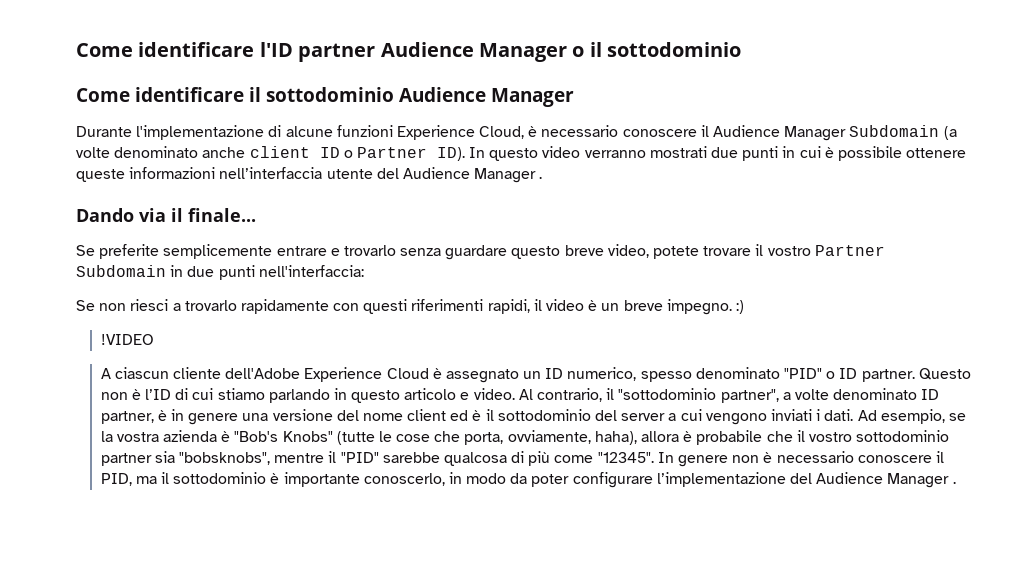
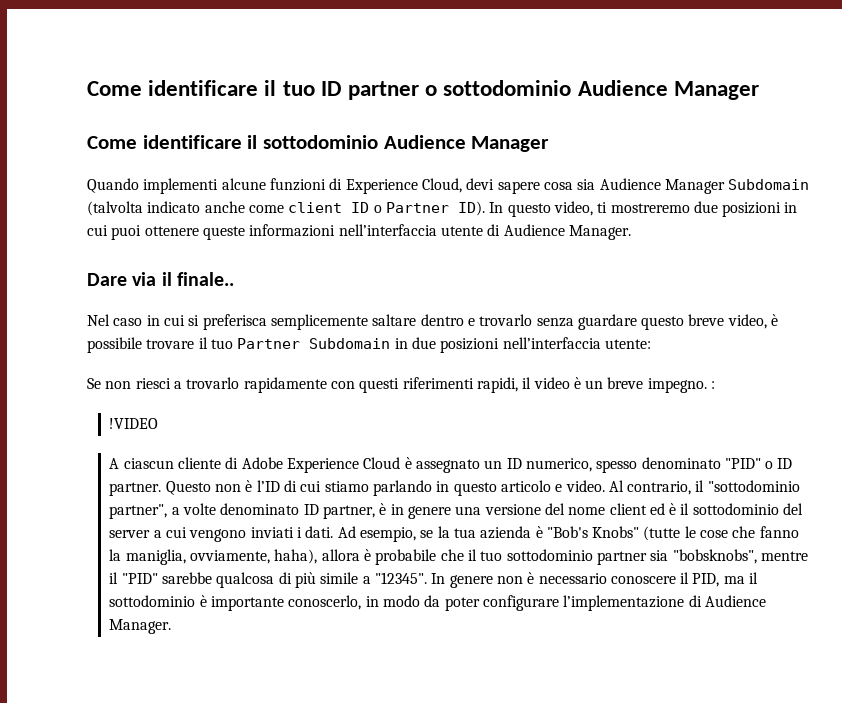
- Come identificare l'ID partner Audience Manager o il sottodominio
+ Come identificare il tuo ID partner o sottodominio Audience Manager
- Durante l'implementazione di alcune funzioni Experience Cloud, è necessario conoscere il Audience Manager Subdomain (a volte denominato anche client ID o Partner ID). In questo video verranno mostrati due punti in cui è possibile ottenere queste informazioni nell’interfaccia utente del Audience Manager .
- Dando via il finale...
- Se preferite semplicemente entrare e trovarlo senza guardare questo breve video, potete trovare il vostro Partner Subdomain in due punti nell'interfaccia:
+ Quando implementi alcune funzioni di Experience Cloud, devi sapere cosa sia Audience Manager Subdomain (talvolta indicato anche come client ID o Partner ID). In questo video, ti mostreremo due posizioni in cui puoi ottenere queste informazioni nell’interfaccia utente di Audience Manager.
+ Dare via il finale..
+ Nel caso in cui si preferisca semplicemente saltare dentro e trovarlo senza guardare questo breve video, è possibile trovare il tuo Partner Subdomain in due posizioni nell’interfaccia utente:
- Se non riesci a trovarlo rapidamente con questi riferimenti rapidi, il video è un breve impegno. :)
+ Se non riesci a trovarlo rapidamente con questi riferimenti rapidi, il video è un breve impegno. :
- A ciascun cliente dell'Adobe Experience Cloud è assegnato un ID numerico, spesso denominato "PID" o ID partner.
+ A ciascun cliente di Adobe Experience Cloud è assegnato un ID numerico, spesso denominato "PID" o ID partner.
- Ad esempio, se la vostra azienda è "Bob's Knobs" (tutte le cose che porta, ovviamente, haha), allora è probabile che il vostro sottodominio partner sia "bobsknobs", mentre il "PID" sarebbe qualcosa di più come "12345".
+ Ad esempio, se la tua azienda è "Bob's Knobs" (tutte le cose che fanno la maniglia, ovviamente, haha), allora è probabile che il tuo sottodominio partner sia "bobsknobs", mentre il "PID" sarebbe qualcosa di più simile a "12345".
- In genere non è necessario conoscere il PID, ma il sottodominio è importante conoscerlo, in modo da poter configurare l’implementazione del Audience Manager .
+ In genere non è necessario conoscere il PID, ma il sottodominio è importante conoscerlo, in modo da poter configurare l’implementazione di Audience Manager.

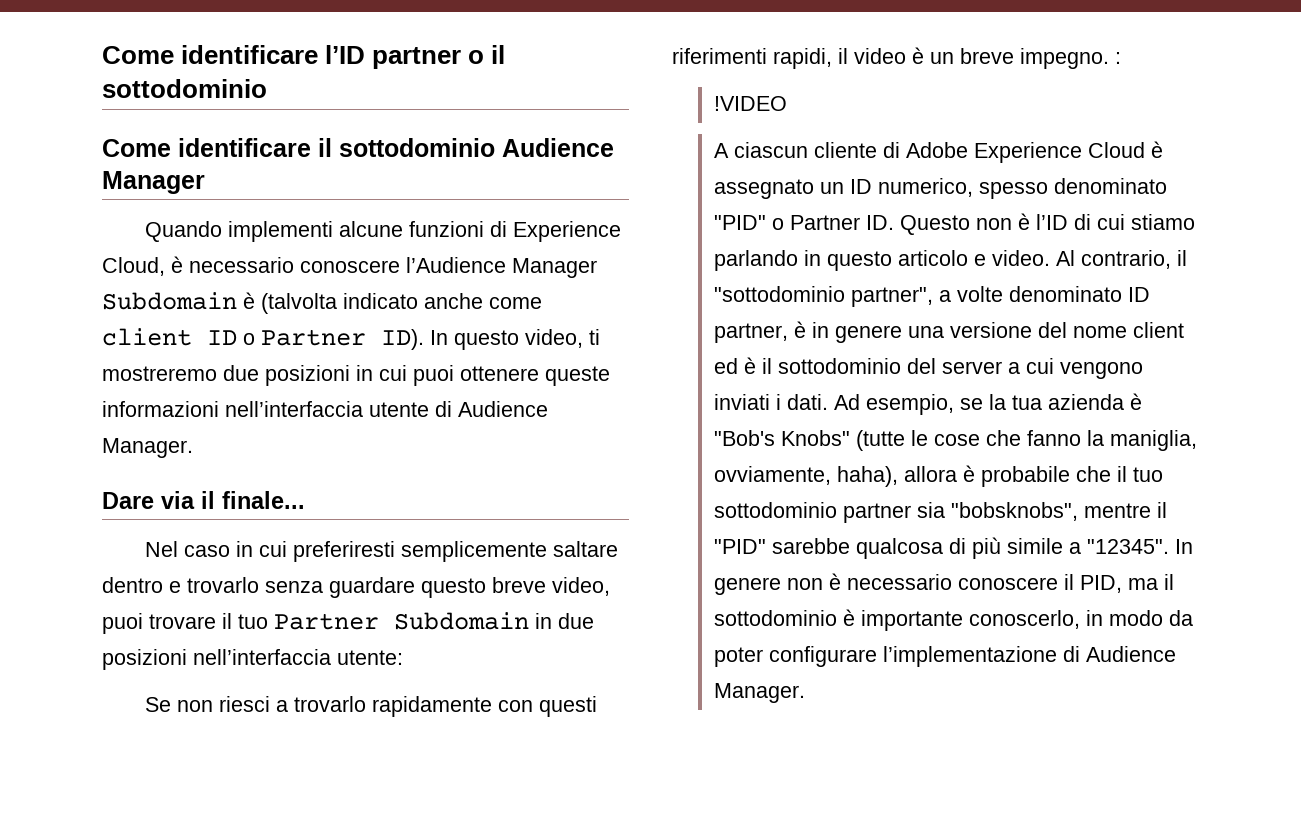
- Come identificare il tuo ID partner o sottodominio Audience Manager
+ Come identificare l’ID partner o il sottodominio
- Quando implementi alcune funzioni di Experience Cloud, devi sapere cosa sia Audience Manager Subdomain (talvolta indicato anche come client ID o Partner ID). In questo video, ti mostreremo due posizioni in cui puoi ottenere queste informazioni nell’interfaccia utente di Audience Manager.
+ Quando implementi alcune funzioni di Experience Cloud, è necessario conoscere l’Audience Manager Subdomain è (talvolta indicato anche come client ID o Partner ID). In questo video, ti mostreremo due posizioni in cui puoi ottenere queste informazioni nell’interfaccia utente di Audience Manager.
- Dare via il finale..
+ Dare via il finale...
- Nel caso in cui si preferisca semplicemente saltare dentro e trovarlo senza guardare questo breve video, è possibile trovare il tuo Partner Subdomain in due posizioni nell’interfaccia utente:
+ Nel caso in cui preferiresti semplicemente saltare dentro e trovarlo senza guardare questo breve video, puoi trovare il tuo Partner Subdomain in due posizioni nell’interfaccia utente:
- A ciascun cliente di Adobe Experience Cloud è assegnato un ID numerico, spesso denominato "PID" o ID partner. Questo non è l’ID di cui stiamo parlando in questo articolo e video.
+ A ciascun cliente di Adobe Experience Cloud è assegnato un ID numerico, spesso denominato "PID" o Partner ID. Questo non è l’ID di cui stiamo parlando in questo articolo e video.

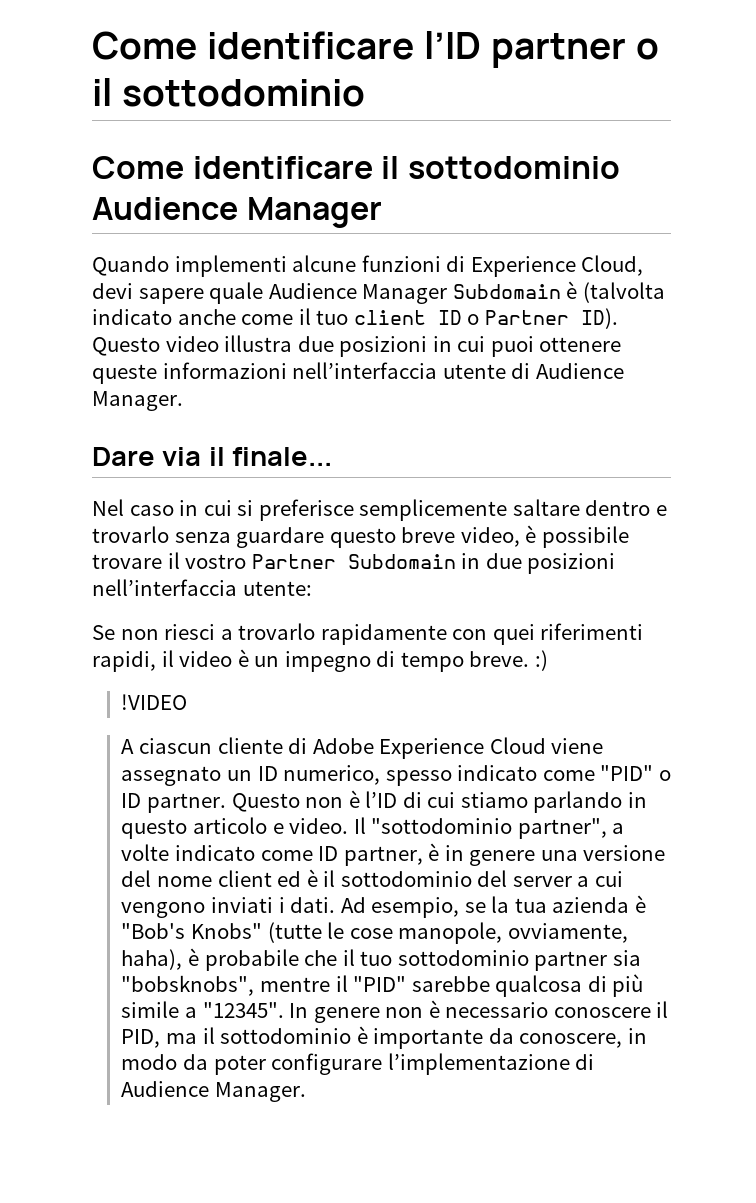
- Quando implementi alcune funzioni di Experience Cloud, è necessario conoscere l’Audience Manager Subdomain è (talvolta indicato anche come client ID o Partner ID). In questo video, ti mostreremo due posizioni in cui puoi ottenere queste informazioni nell’interfaccia utente di Audience Manager.
+ Quando implementi alcune funzioni di Experience Cloud, devi sapere quale Audience Manager Subdomain è (talvolta indicato anche come il tuo client ID o Partner ID). Questo video illustra due posizioni in cui puoi ottenere queste informazioni nell’interfaccia utente di Audience Manager.
- Nel caso in cui preferiresti semplicemente saltare dentro e trovarlo senza guardare questo breve video, puoi trovare il tuo Partner Subdomain in due posizioni nell’interfaccia utente:
+ Nel caso in cui si preferisce semplicemente saltare dentro e trovarlo senza guardare questo breve video, è possibile trovare il vostro Partner Subdomain in due posizioni nell’interfaccia utente:
- Se non riesci a trovarlo rapidamente con questi riferimenti rapidi, il video è un breve impegno. :
+ Se non riesci a trovarlo rapidamente con quei riferimenti rapidi, il video è un impegno di tempo breve. :)
- A ciascun cliente di Adobe Experience Cloud è assegnato un ID numerico, spesso denominato "PID" o Partner ID. Questo non è l’ID di cui stiamo parlando in questo articolo e video.
+ A ciascun cliente di Adobe Experience Cloud viene assegnato un ID numerico, spesso indicato come "PID" o ID partner. Questo non è l’ID di cui stiamo parlando in questo articolo e video.
- Al contrario, il "sottodominio partner", a volte denominato ID partner, è in genere una versione del nome client ed è il sottodominio del server a cui vengono inviati i dati.
+ Il "sottodominio partner", a volte indicato come ID partner, è in genere una versione del nome client ed è il sottodominio del server a cui vengono inviati i dati.
- Ad esempio, se la tua azienda è "Bob's Knobs" (tutte le cose che fanno la maniglia, ovviamente, haha), allora è probabile che il tuo sottodominio partner sia "bobsknobs", mentre il "PID" sarebbe qualcosa di più simile a "12345".
+ Ad esempio, se la tua azienda è "Bob's Knobs" (tutte le cose manopole, ovviamente, haha), è probabile che il tuo sottodominio partner sia "bobsknobs", mentre il "PID" sarebbe qualcosa di più simile a "12345".
- In genere non è necessario conoscere il PID, ma il sottodominio è importante conoscerlo, in modo da poter configurare l’implementazione di Audience Manager.
+ In genere non è necessario conoscere il PID, ma il sottodominio è importante da conoscere, in modo da poter configurare l’implementazione di Audience Manager.

